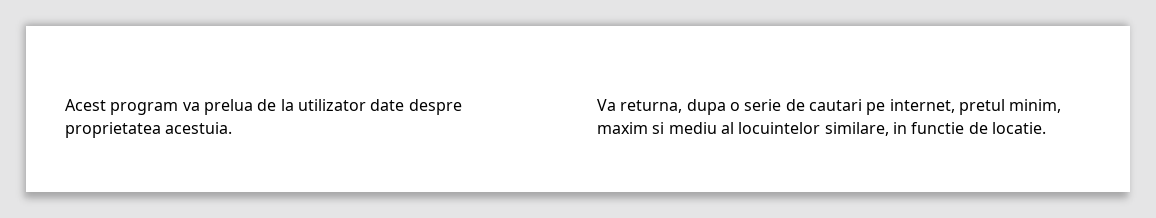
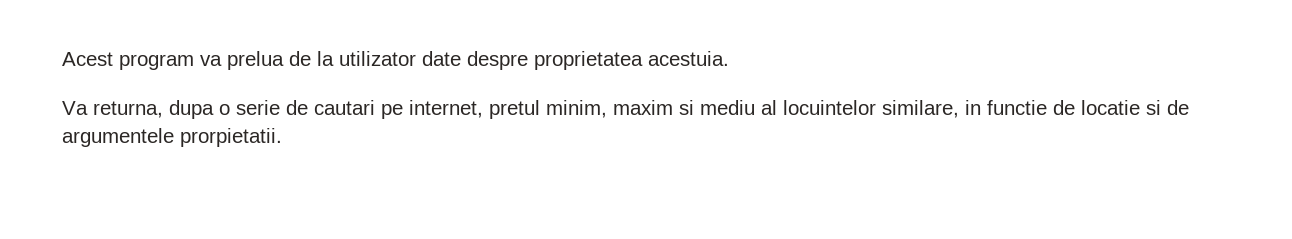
- Va returna, dupa o serie de cautari pe internet, pretul minim, maxim si mediu al locuintelor similare, in functie de locatie.
+ Va returna, dupa o serie de cautari pe internet, pretul minim, maxim si mediu al locuintelor similare, in functie de locatie si de argumentele prorpietatii.

